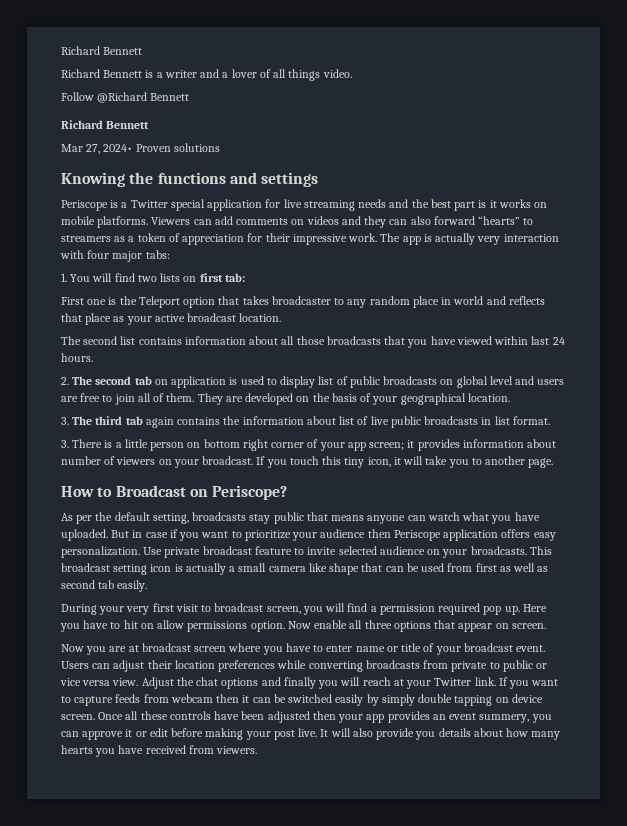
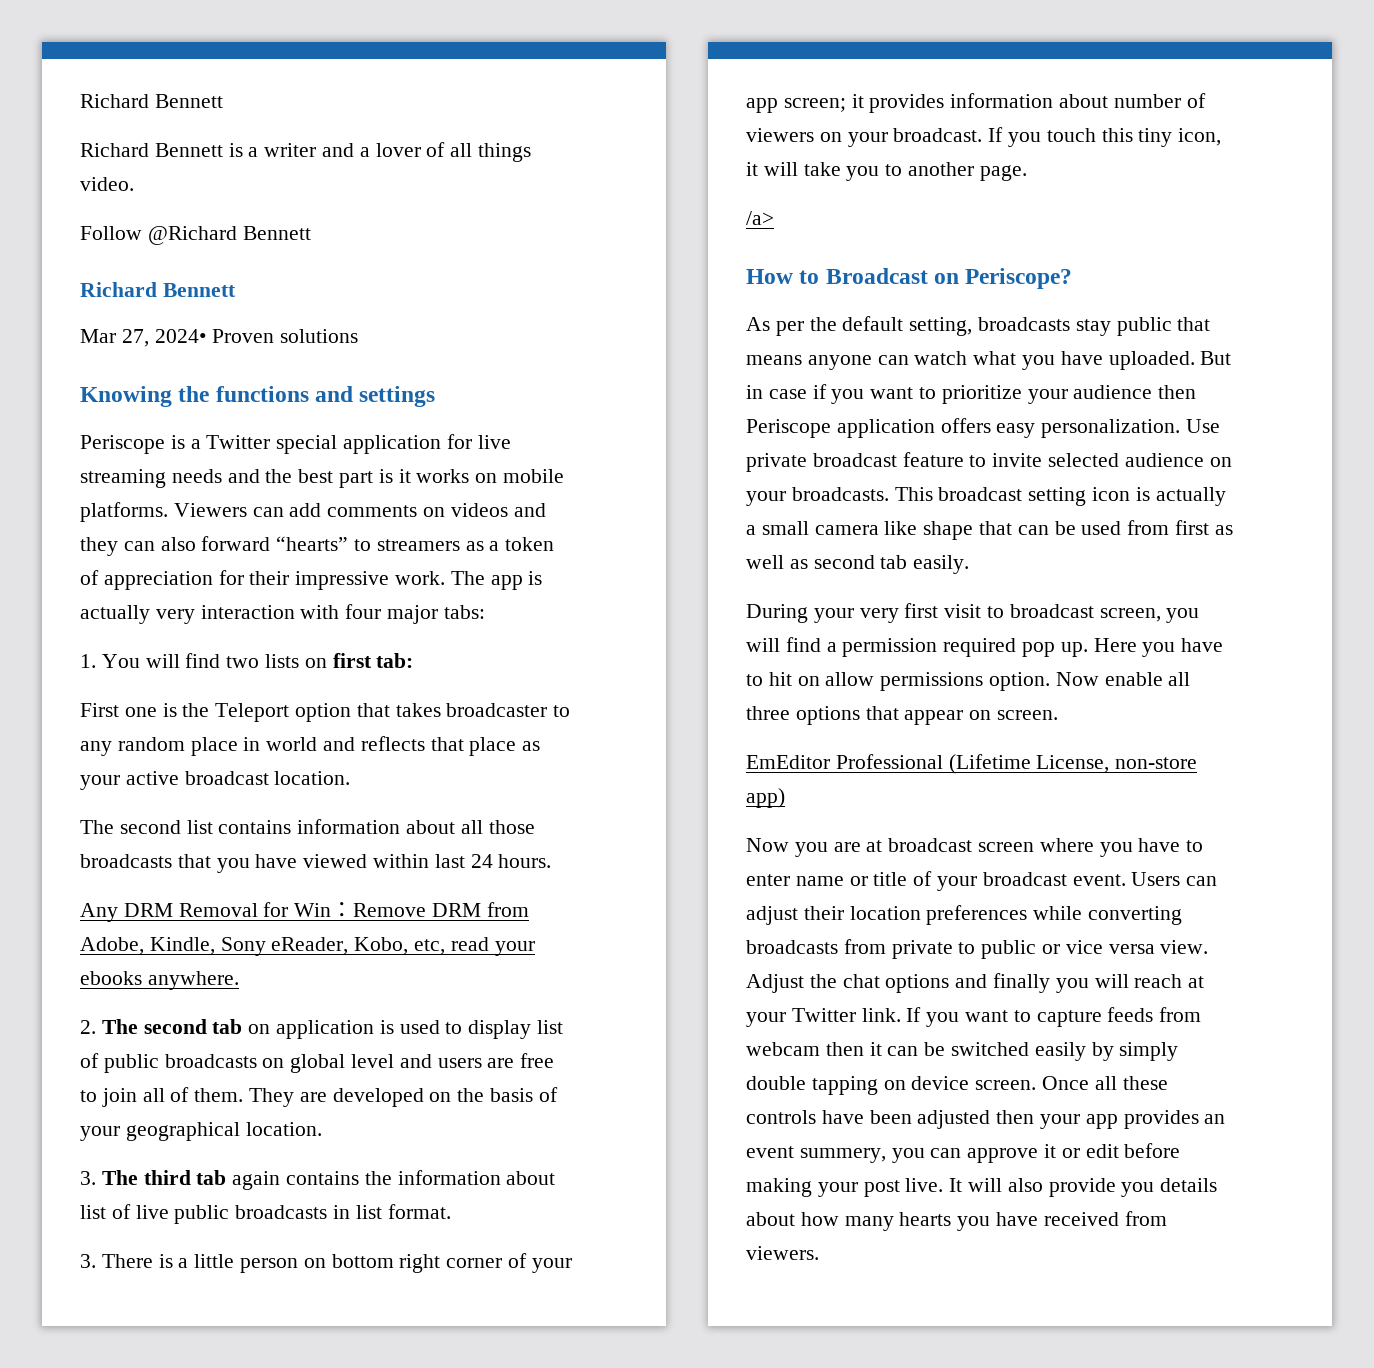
+ Any DRM Removal for Win：Remove DRM from Adobe, Kindle, Sony eReader, Kobo, etc, read your ebooks anywhere.
+ /a>
+ EmEditor Professional (Lifetime License, non-store app)

